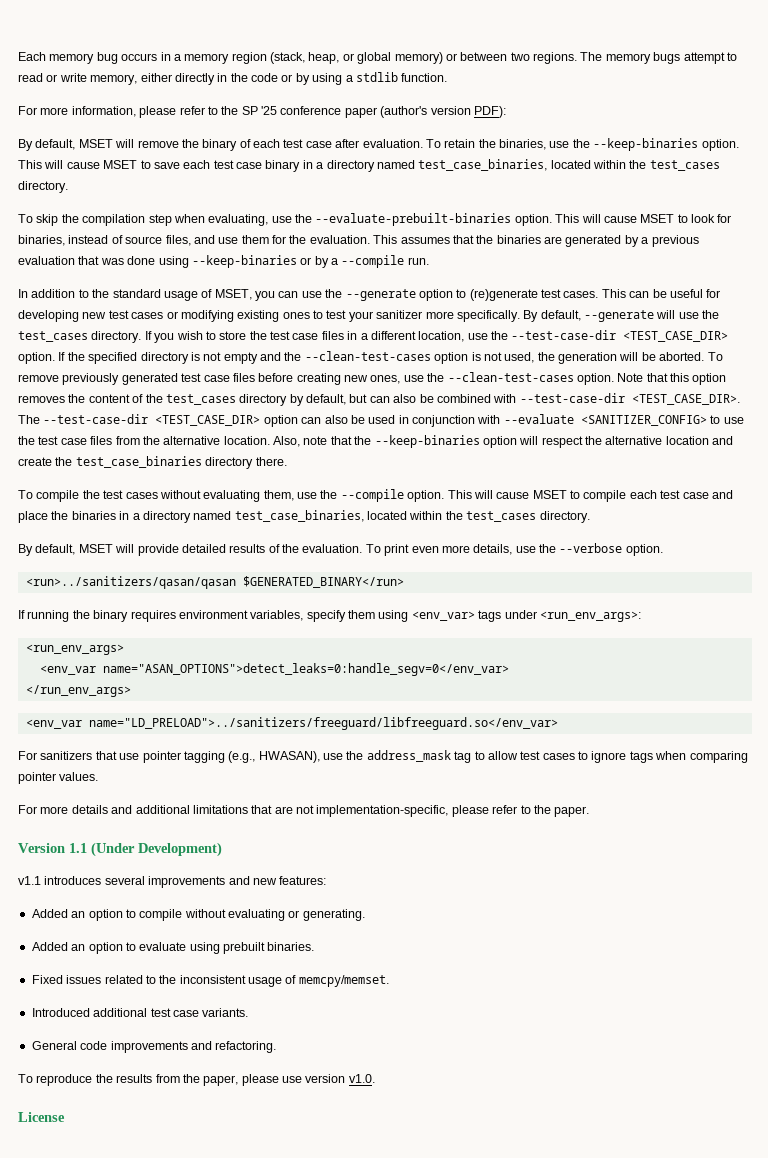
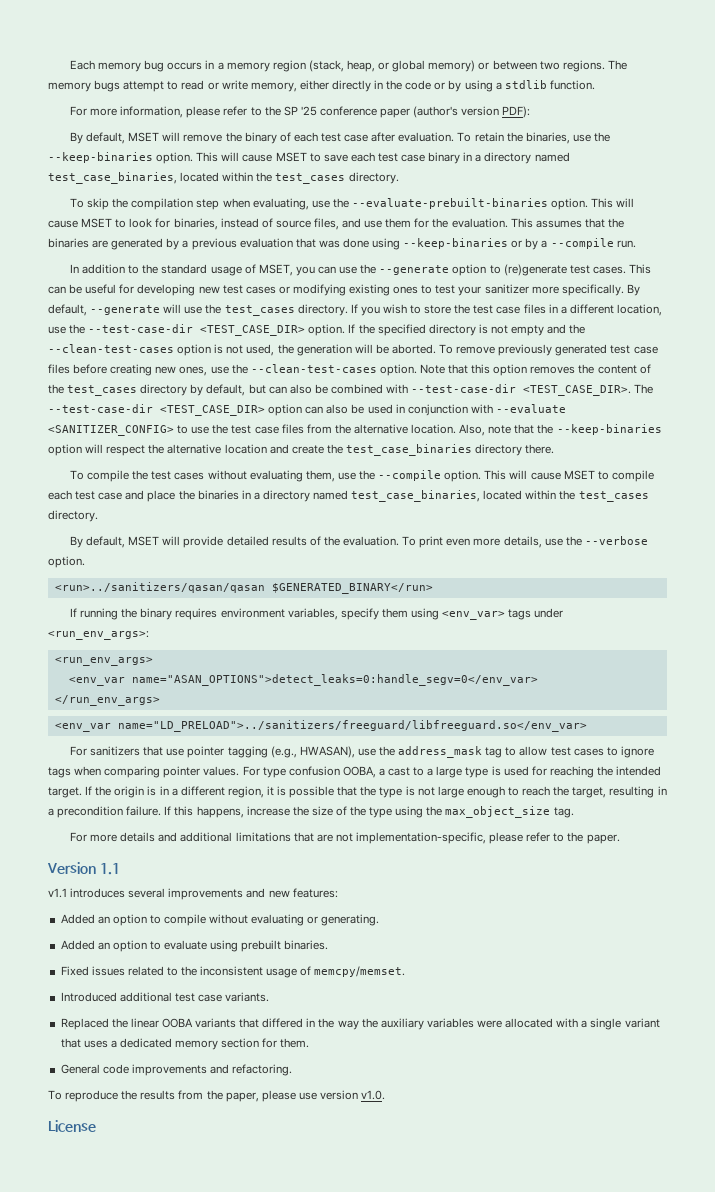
+ For type confusion OOBA, a cast to a large type is used for reaching the intended target. If the origin is in a different region, it is possible that the type is not large enough to reach the target, resulting in a precondition failure. If this happens, increase the size of the type using the max_object_size tag.
- Version 1.1 (Under Development)
+ Version 1.1
+ Replaced the linear OOBA variants that differed in the way the auxiliary variables were allocated with a single variant that uses a dedicated memory section for them.

